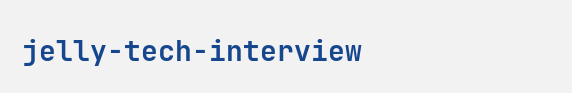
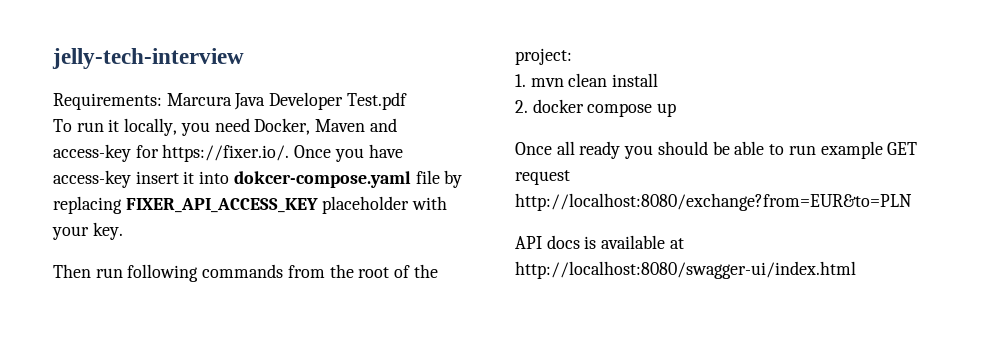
+ Requirements: Marcura Java Developer Test.pdf
+ To run it locally, you need Docker, Maven and access-key for https://fixer.io/. Once you have access-key insert it into dokcer-compose.yaml file by replacing FIXER_API_ACCESS_KEY placeholder with your key.
+ Then run following commands from the root of the project:
+ 1. mvn clean install
+ 2. docker compose up
+ Once all ready you should be able to run example GET request http://localhost:8080/exchange?from=EUR&to=PLN
+ API docs is available at http://localhost:8080/swagger-ui/index.html

